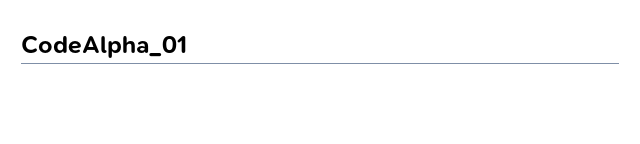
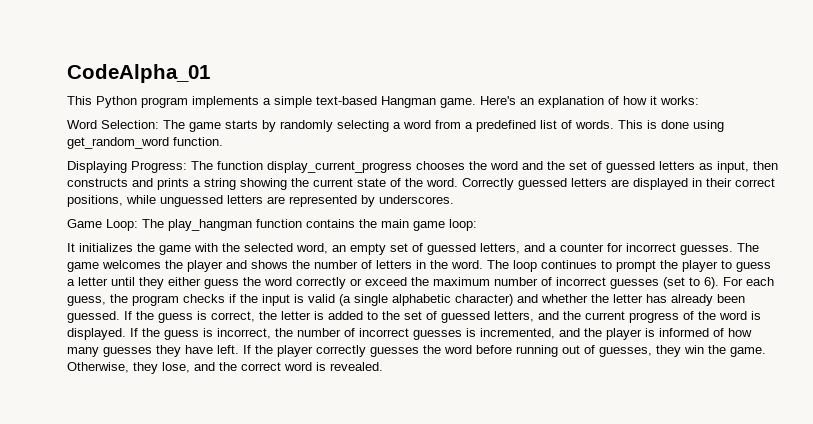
+ This Python program implements a simple text-based Hangman game. Here's an explanation of how it works:
+ Word Selection: The game starts by randomly selecting a word from a predefined list of words. This is done using get_random_word function.
+ Displaying Progress: The function display_current_progress chooses the word and the set of guessed letters as input, then constructs and prints a string showing the current state of the word. Correctly guessed letters are displayed in their correct positions, while unguessed letters are represented by underscores.
+ Game Loop: The play_hangman function contains the main game loop:
+ It initializes the game with the selected word, an empty set of guessed letters, and a counter for incorrect guesses. The game welcomes the player and shows the number of letters in the word. The loop continues to prompt the player to guess a letter until they either guess the word correctly or exceed the maximum number of incorrect guesses (set to 6). For each guess, the program checks if the input is valid (a single alphabetic character) and whether the letter has already been guessed. If the guess is correct, the letter is added to the set of guessed letters, and the current progress of the word is displayed. If the guess is incorrect, the number of incorrect guesses is incremented, and the player is informed of how many guesses they have left. If the player correctly guesses the word before running out of guesses, they win the game. Otherwise, they lose, and the correct word is revealed.

